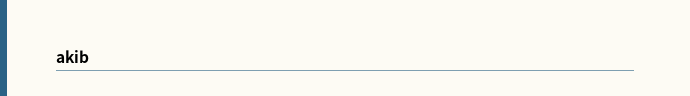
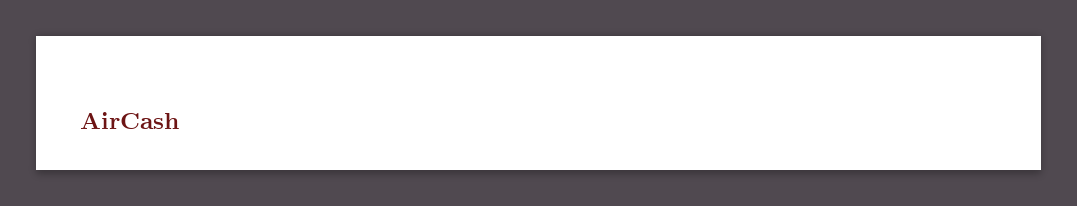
- akib
+ AirCash

